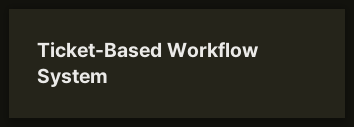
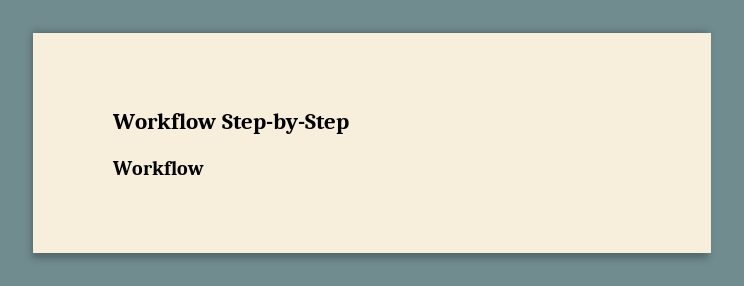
- Ticket-Based Workflow System
+ Workflow Step-by-Step
+ Workflow

